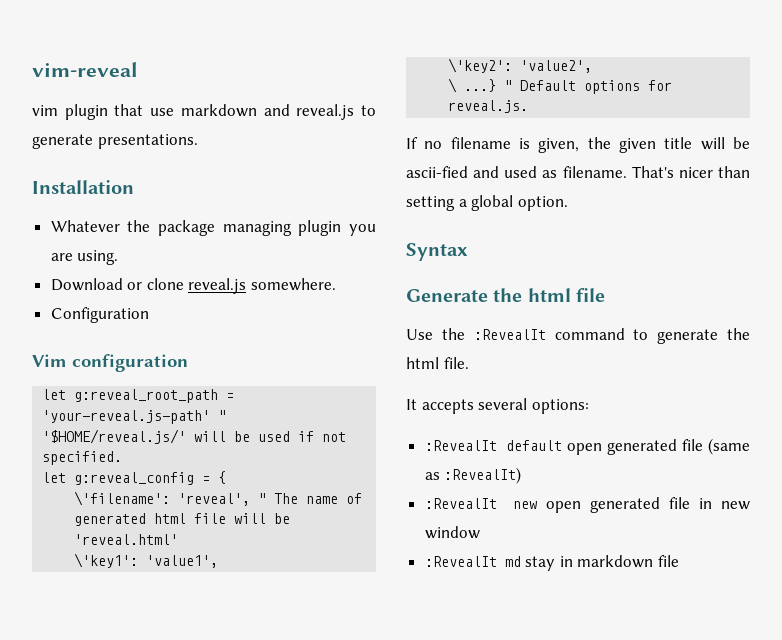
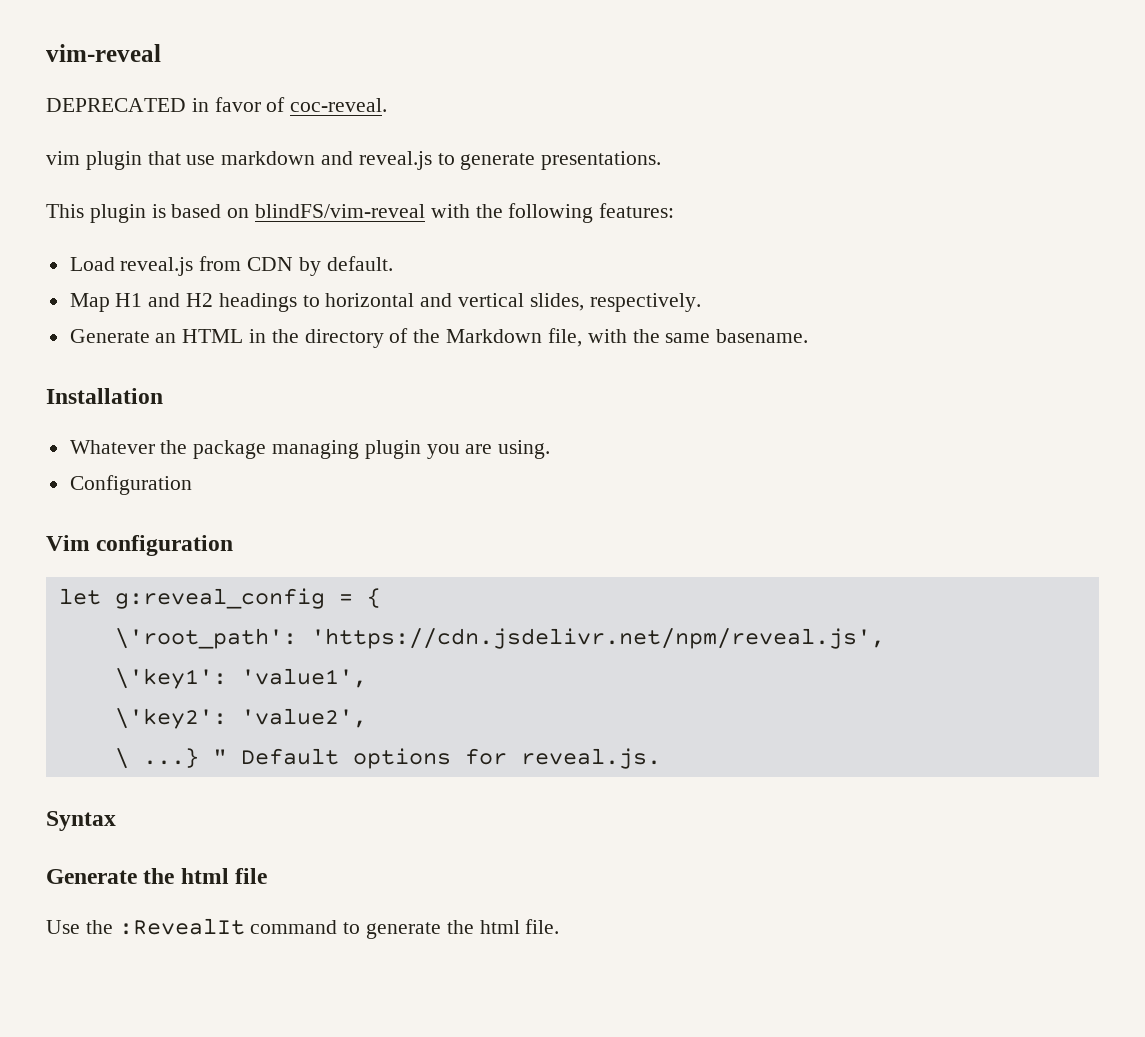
+ DEPRECATED in favor of coc-reveal.
+ This plugin is based on blindFS/vim-reveal with the following features:
+ Load reveal.js from CDN by default.
+ Map H1 and H2 headings to horizontal and vertical slides, respectively.
+ Generate an HTML in the directory of the Markdown file, with the same basename.
- Download or clone reveal.js somewhere.
  Configuration
  Vim configuration
- let g:reveal_root_path = 'your-reveal.js-path' " '$HOME/reveal.js/' will be used if not specified.
  let g:reveal_config = {
- \'filename': 'reveal', " The name of generated html file will be 'reveal.html'
+ \'root_path': 'https://cdn.jsdelivr.net/npm/reveal.js',
- If no filename is given, the given title will be ascii-fied and used as filename. That's nicer than setting a global option.
- It accepts several options:
- :RevealIt default open generated file (same as :RevealIt)
- :RevealIt new open generated file in new window
- :RevealIt md stay in markdown file

